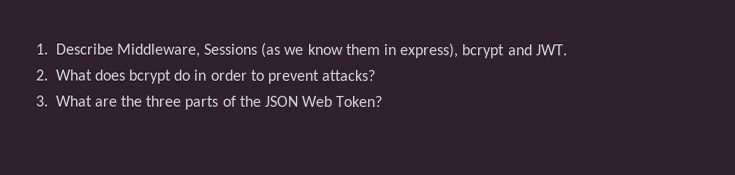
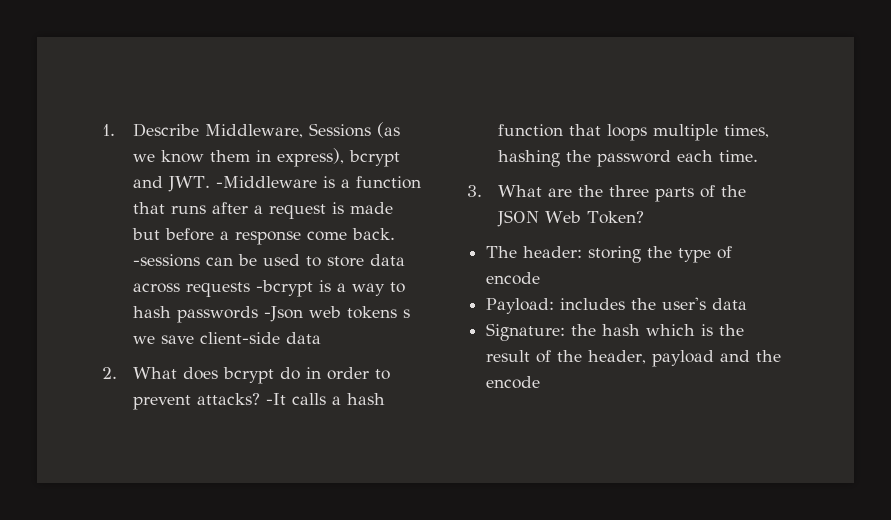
- 1. Describe Middleware, Sessions (as we know them in express), bcrypt and JWT.
+ 1. Describe Middleware, Sessions (as we know them in express), bcrypt and JWT. -Middleware is a function that runs after a request is made but before a response come back. -sessions can be used to store data across requests -bcrypt is a way to hash passwords -Json web tokens s we save client-side data
+ -It calls a hash function that loops multiple times, hashing the password each time.
+ The header: storing the type of encode
+ Payload: includes the user's data
+ Signature: the hash which is the result of the header, payload and the encode

